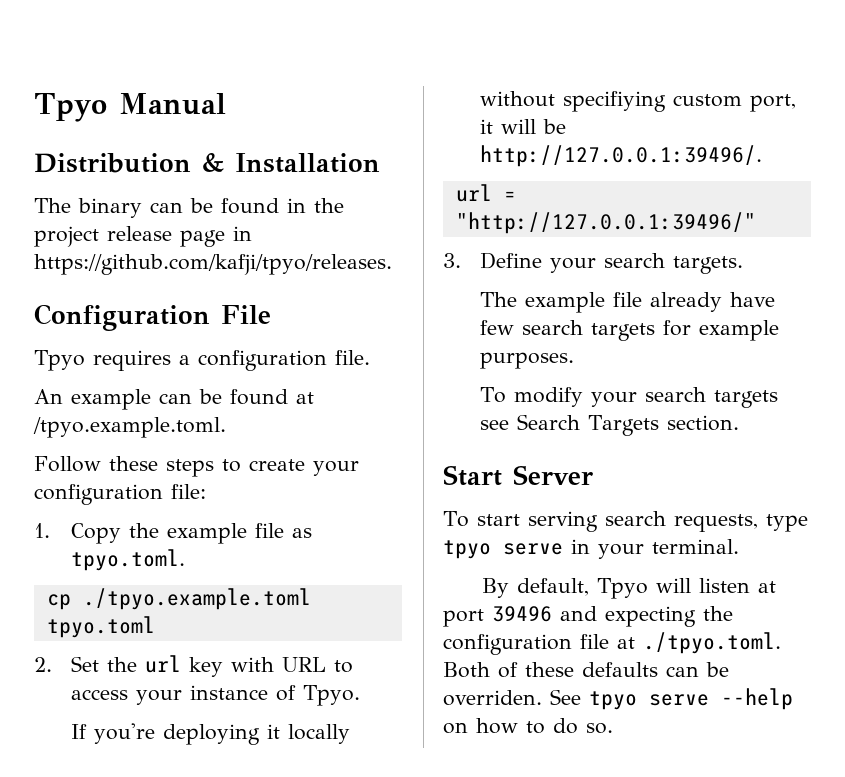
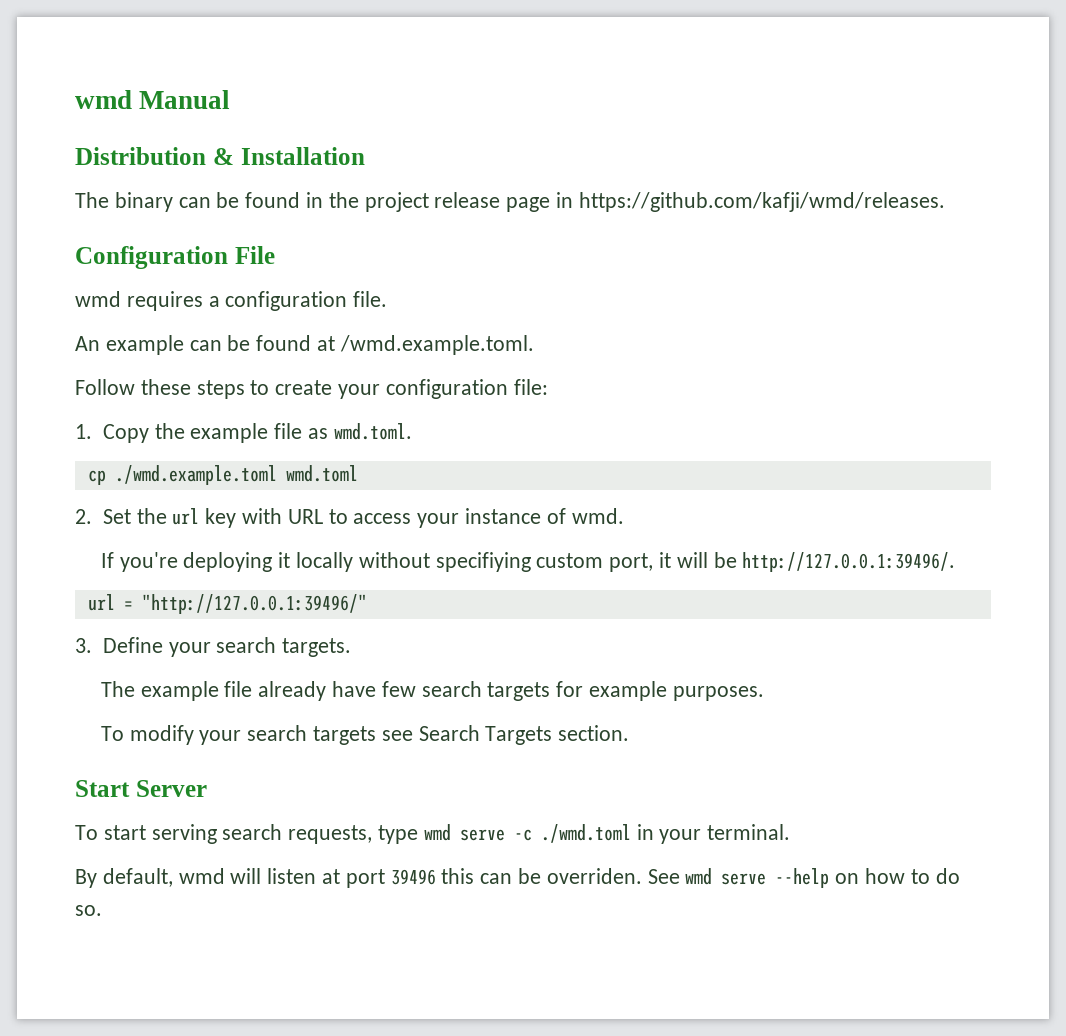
- Tpyo Manual
+ wmd Manual
- The binary can be found in the project release page in https://github.com/kafji/tpyo/releases.
+ The binary can be found in the project release page in https://github.com/kafji/wmd/releases.
- Tpyo requires a configuration file.
+ wmd requires a configuration file.
- An example can be found at /tpyo.example.toml.
+ An example can be found at /wmd.example.toml.
- 1. Copy the example file as tpyo.toml.
+ 1. Copy the example file as wmd.toml.
- cp ./tpyo.example.toml tpyo.toml
+ cp ./wmd.example.toml wmd.toml
- 2. Set the url key with URL to access your instance of Tpyo.
+ 2. Set the url key with URL to access your instance of wmd.
- To start serving search requests, type tpyo serve in your terminal.
+ To start serving search requests, type wmd serve -c ./wmd.toml in your terminal.
- By default, Tpyo will listen at port 39496 and expecting the configuration file at ./tpyo.toml. Both of these defaults can be overriden.
+ By default, wmd will listen at port 39496 this can be overriden.
- See tpyo serve --help on how to do so.
+ See wmd serve --help on how to do so.

